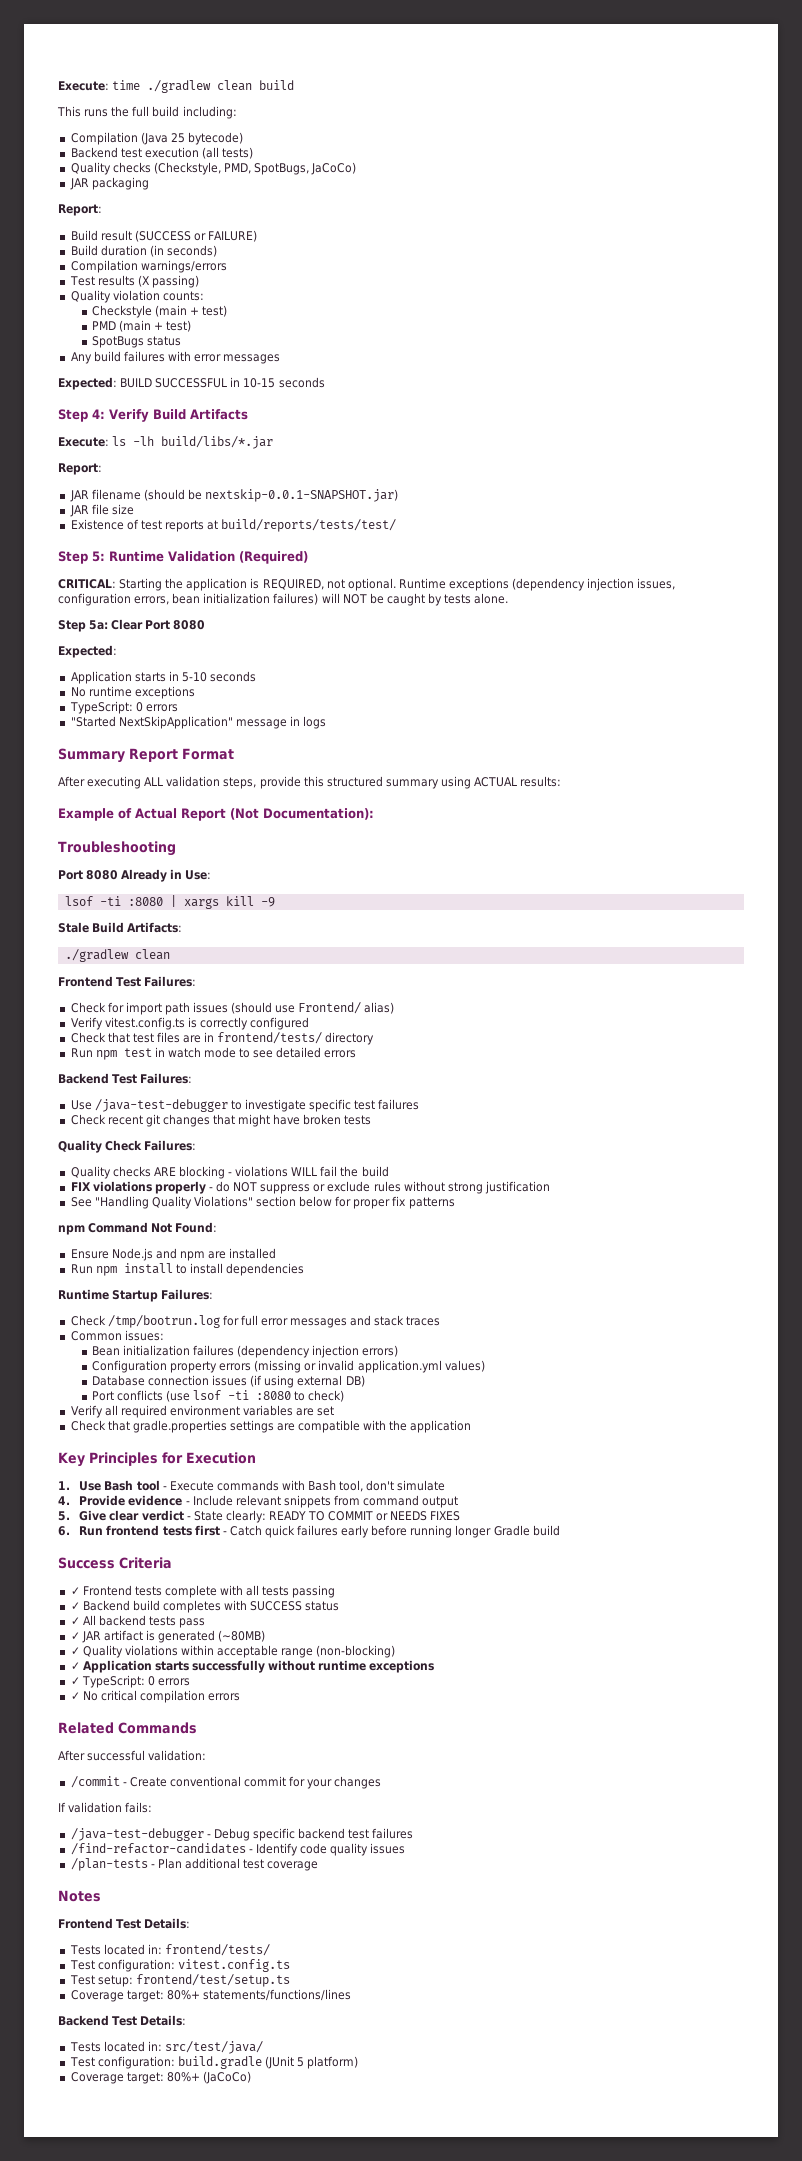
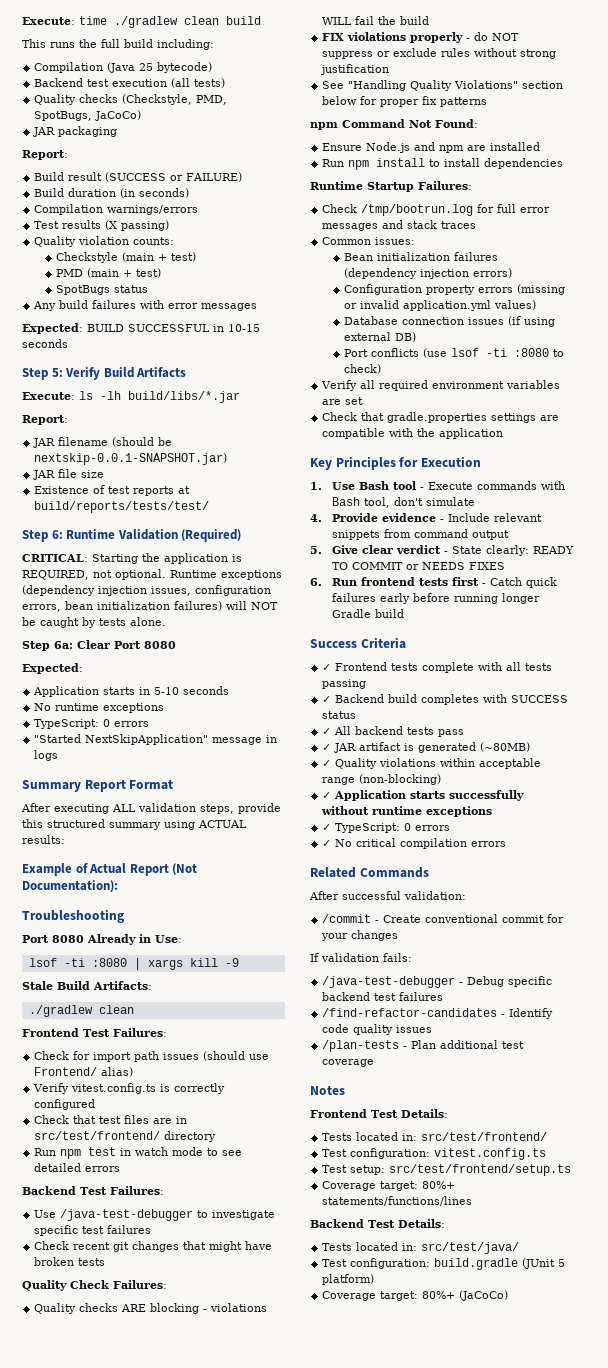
- Step 4: Verify Build Artifacts
+ Step 5: Verify Build Artifacts
- Step 5: Runtime Validation (Required)
+ Step 6: Runtime Validation (Required)
- Step 5a: Clear Port 8080
+ Step 6a: Clear Port 8080
- Check that test files are in frontend/tests/ directory
+ Check that test files are in src/test/frontend/ directory
- Tests located in: frontend/tests/
+ Tests located in: src/test/frontend/
- Test setup: frontend/test/setup.ts
+ Test setup: src/test/frontend/setup.ts

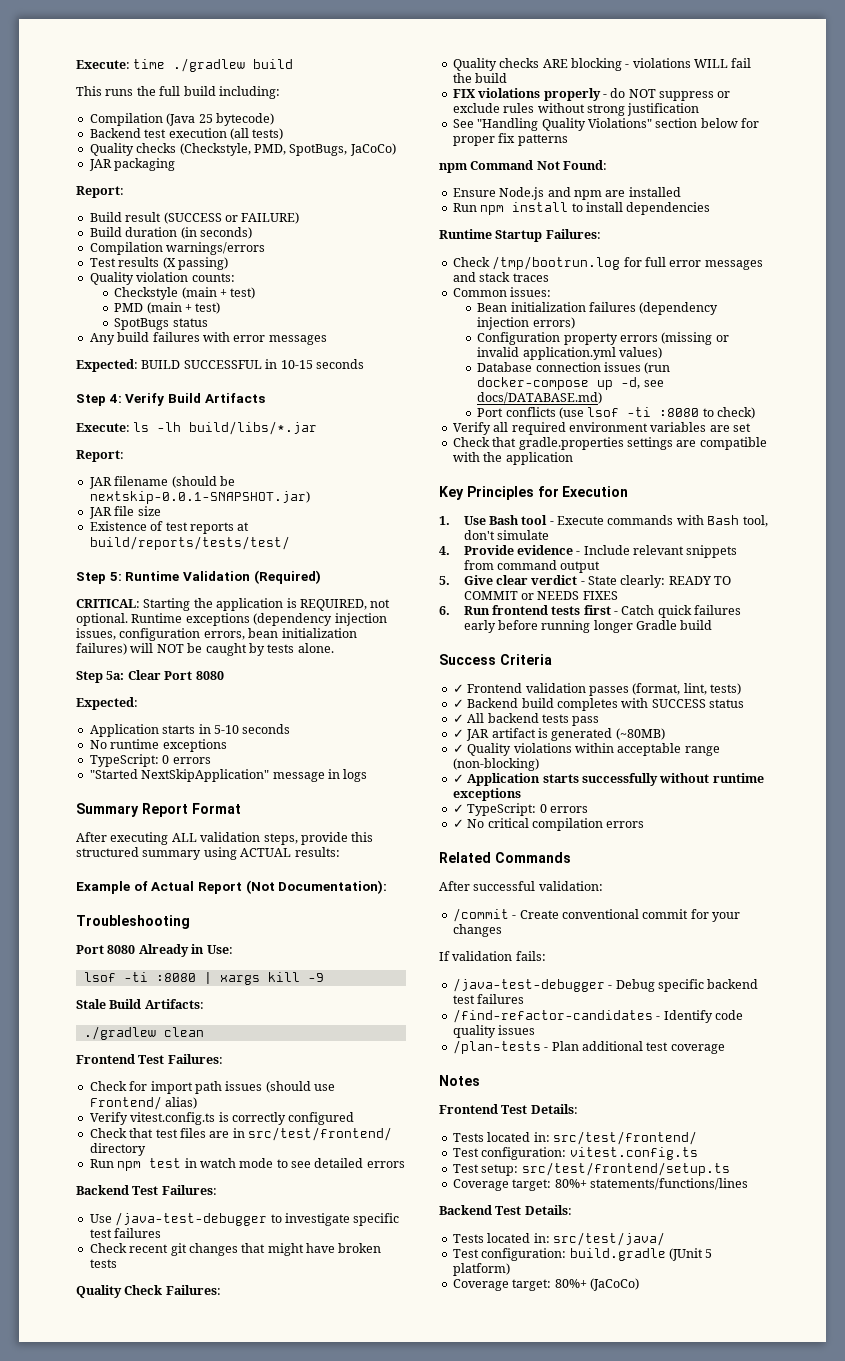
- Execute: time ./gradlew clean build
+ Execute: time ./gradlew build
- Step 5: Verify Build Artifacts
+ Step 4: Verify Build Artifacts
- Step 6: Runtime Validation (Required)
+ Step 5: Runtime Validation (Required)
- Step 6a: Clear Port 8080
+ Step 5a: Clear Port 8080
- Database connection issues (if using external DB)
+ Database connection issues (run docker-compose up -d, see docs/DATABASE.md)
- ✓ Frontend tests complete with all tests passing
+ ✓ Frontend validation passes (format, lint, tests)

